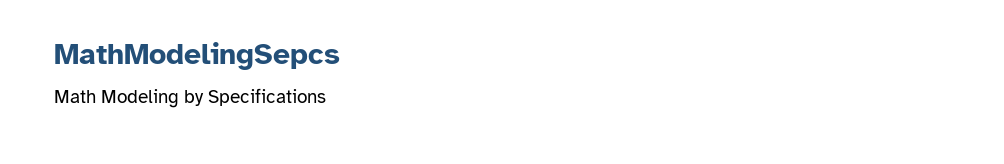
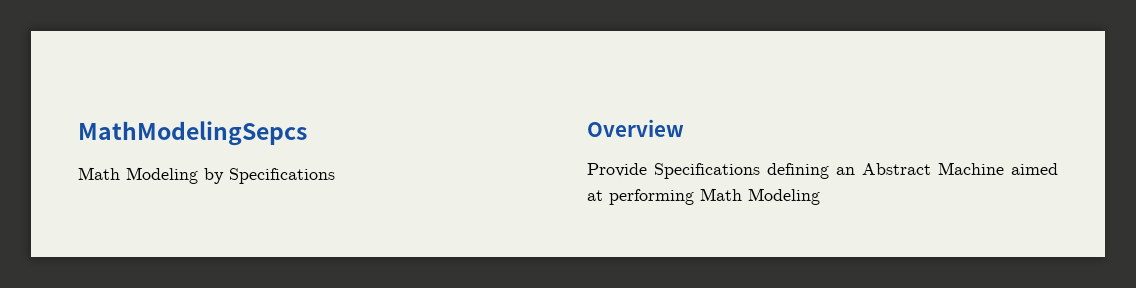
+ Overview
+ Provide Specifications defining an Abstract Machine aimed at performing Math Modeling

